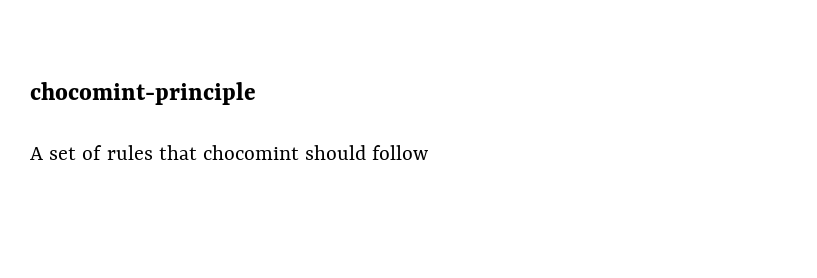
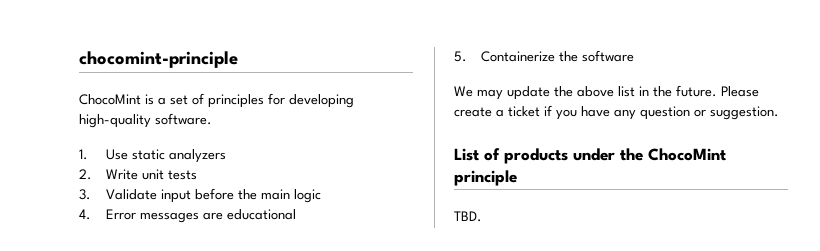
- A set of rules that chocomint should follow
+ ChocoMint is a set of principles for developing high-quality software.
+ 1. Use static analyzers
+ 2. Write unit tests
+ 3. Validate input before the main logic
+ 4. Error messages are educational
+ 5. Containerize the software
+ We may update the above list in the future. Please create a ticket if you have any question or suggestion.
+ List of products under the ChocoMint principle
+ TBD.

